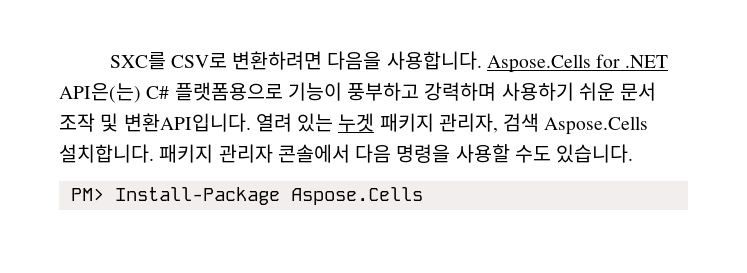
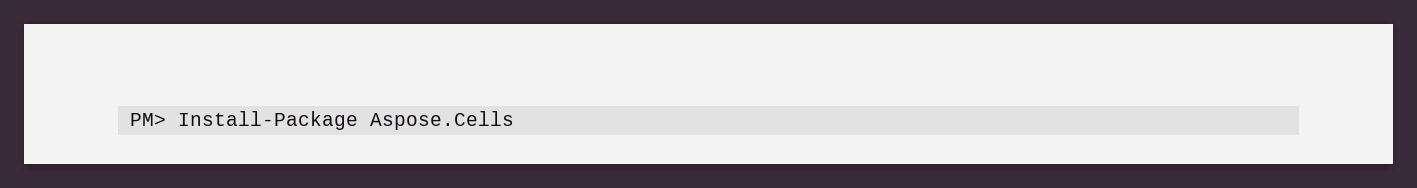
- SXC를 CSV로 변환하려면 다음을 사용합니다. Aspose.Cells for .NET API은(는) C# 플랫폼용으로 기능이 풍부하고 강력하며 사용하기 쉬운 문서 조작 및 변환API입니다. 열려 있는 누겟 패키지 관리자, 검색 Aspose.Cells 설치합니다. 패키지 관리자 콘솔에서 다음 명령을 사용할 수도 있습니다.

